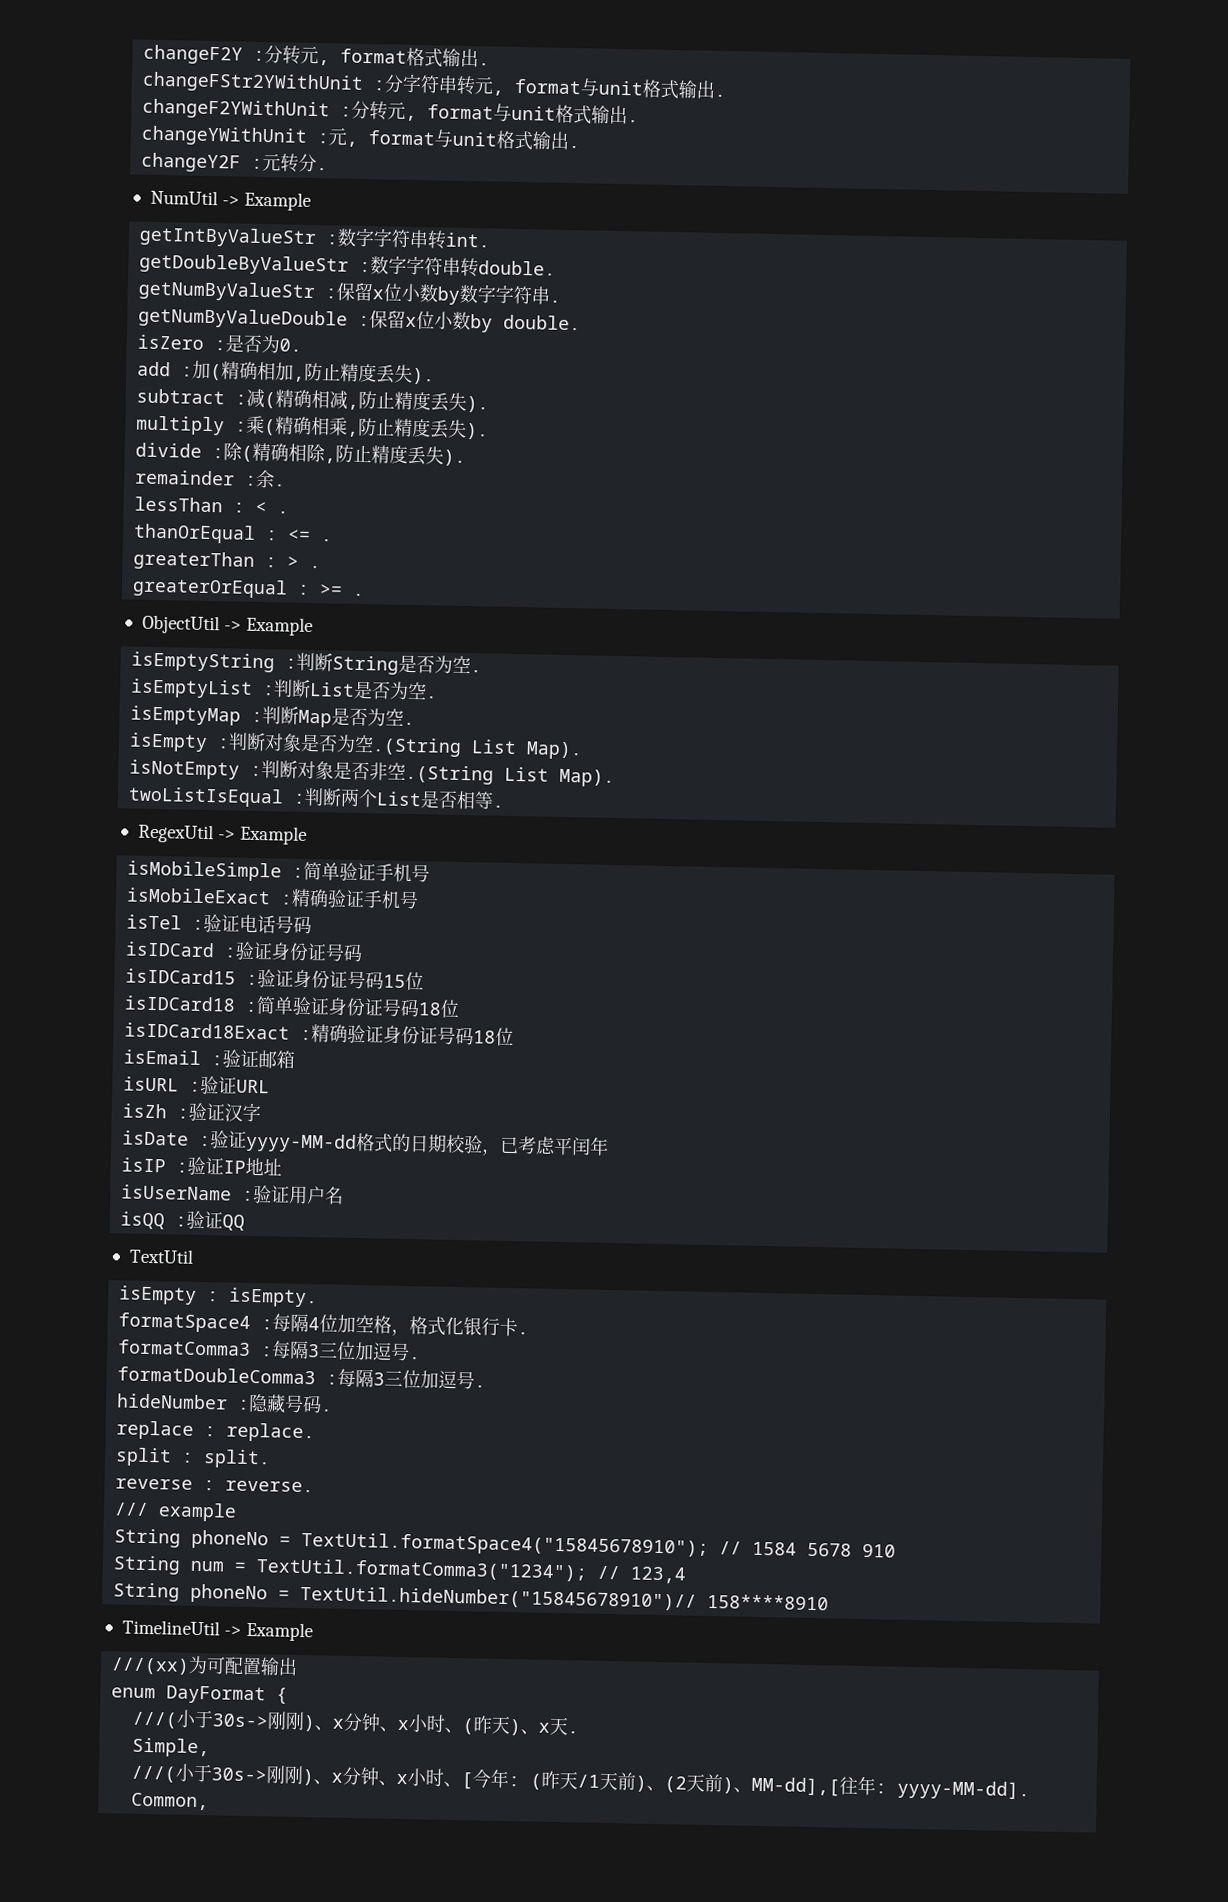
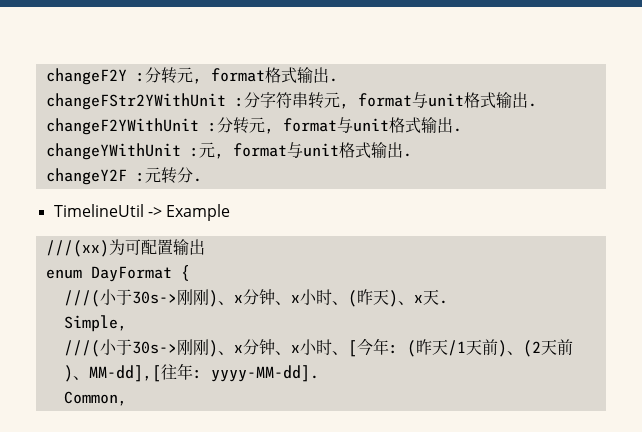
- NumUtil -> Example
- getIntByValueStr :数字字符串转int.
- getDoubleByValueStr :数字字符串转double.
- getNumByValueStr :保留x位小数by数字字符串.
- getNumByValueDouble :保留x位小数by double.
- isZero :是否为0.
- add :加(精确相加,防止精度丢失).
- subtract :减(精确相减,防止精度丢失).
- multiply :乘(精确相乘,防止精度丢失).
- divide :除(精确相除,防止精度丢失).
- remainder :余.
- lessThan : < .
- thanOrEqual : <= .
- greaterThan : > .
- greaterOrEqual : >= .
- ObjectUtil -> Example
- isEmptyString :判断String是否为空.
- isEmptyList :判断List是否为空.
- isEmptyMap :判断Map是否为空.
- isEmpty :判断对象是否为空.(String List Map).
- isNotEmpty :判断对象是否非空.(String List Map).
- twoListIsEqual :判断两个List是否相等.
- RegexUtil -> Example
- isMobileSimple :简单验证手机号
- isMobileExact :精确验证手机号
- isTel :验证电话号码
- isIDCard :验证身份证号码
- isIDCard15 :验证身份证号码15位
- isIDCard18 :简单验证身份证号码18位
- isIDCard18Exact :精确验证身份证号码18位
- isEmail :验证邮箱
- isURL :验证URL
- isZh :验证汉字
- isDate :验证yyyy-MM-dd格式的日期校验，已考虑平闰年
- isIP :验证IP地址
- isUserName :验证用户名
- isQQ :验证QQ
- TextUtil
- isEmpty : isEmpty.
- formatSpace4 :每隔4位加空格，格式化银行卡.
- formatComma3 :每隔3三位加逗号.
- formatDoubleComma3 :每隔3三位加逗号.
- hideNumber :隐藏号码.
- replace : replace.
- split : split.
- reverse : reverse.
- /// example
- String phoneNo = TextUtil.formatSpace4("15845678910"); // 1584 5678 910
- String num = TextUtil.formatComma3("1234"); // 123,4
- String phoneNo = TextUtil.hideNumber("15845678910")// 158****8910

